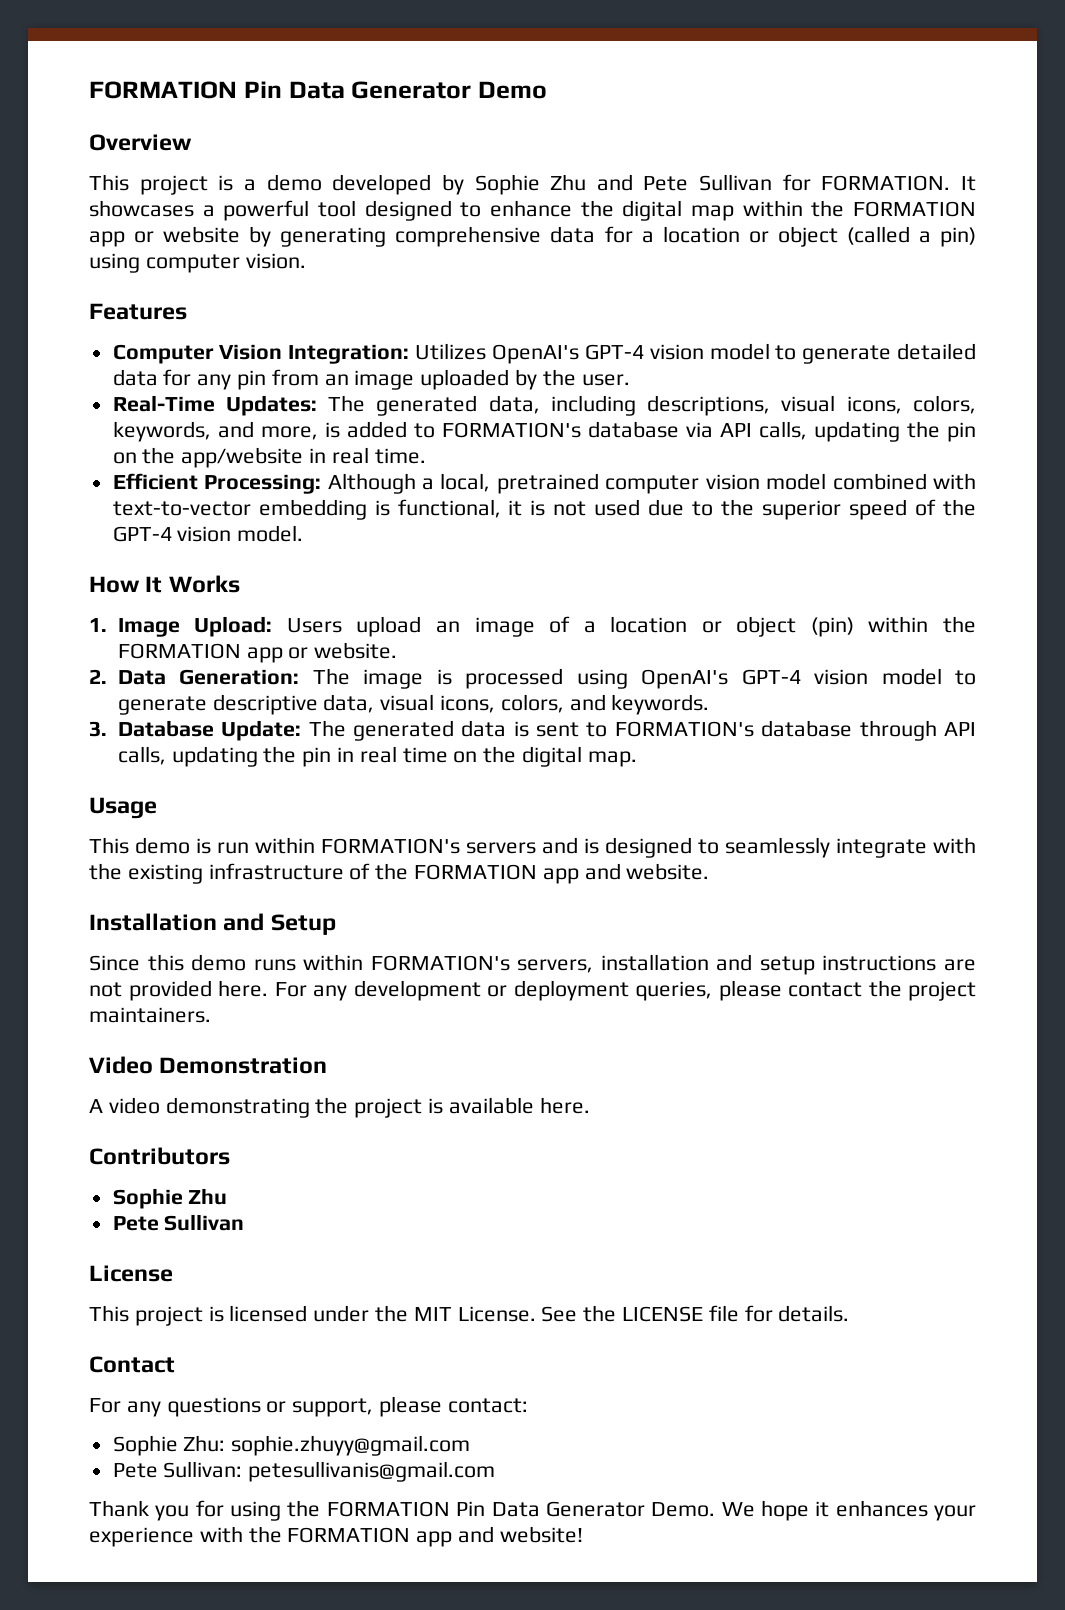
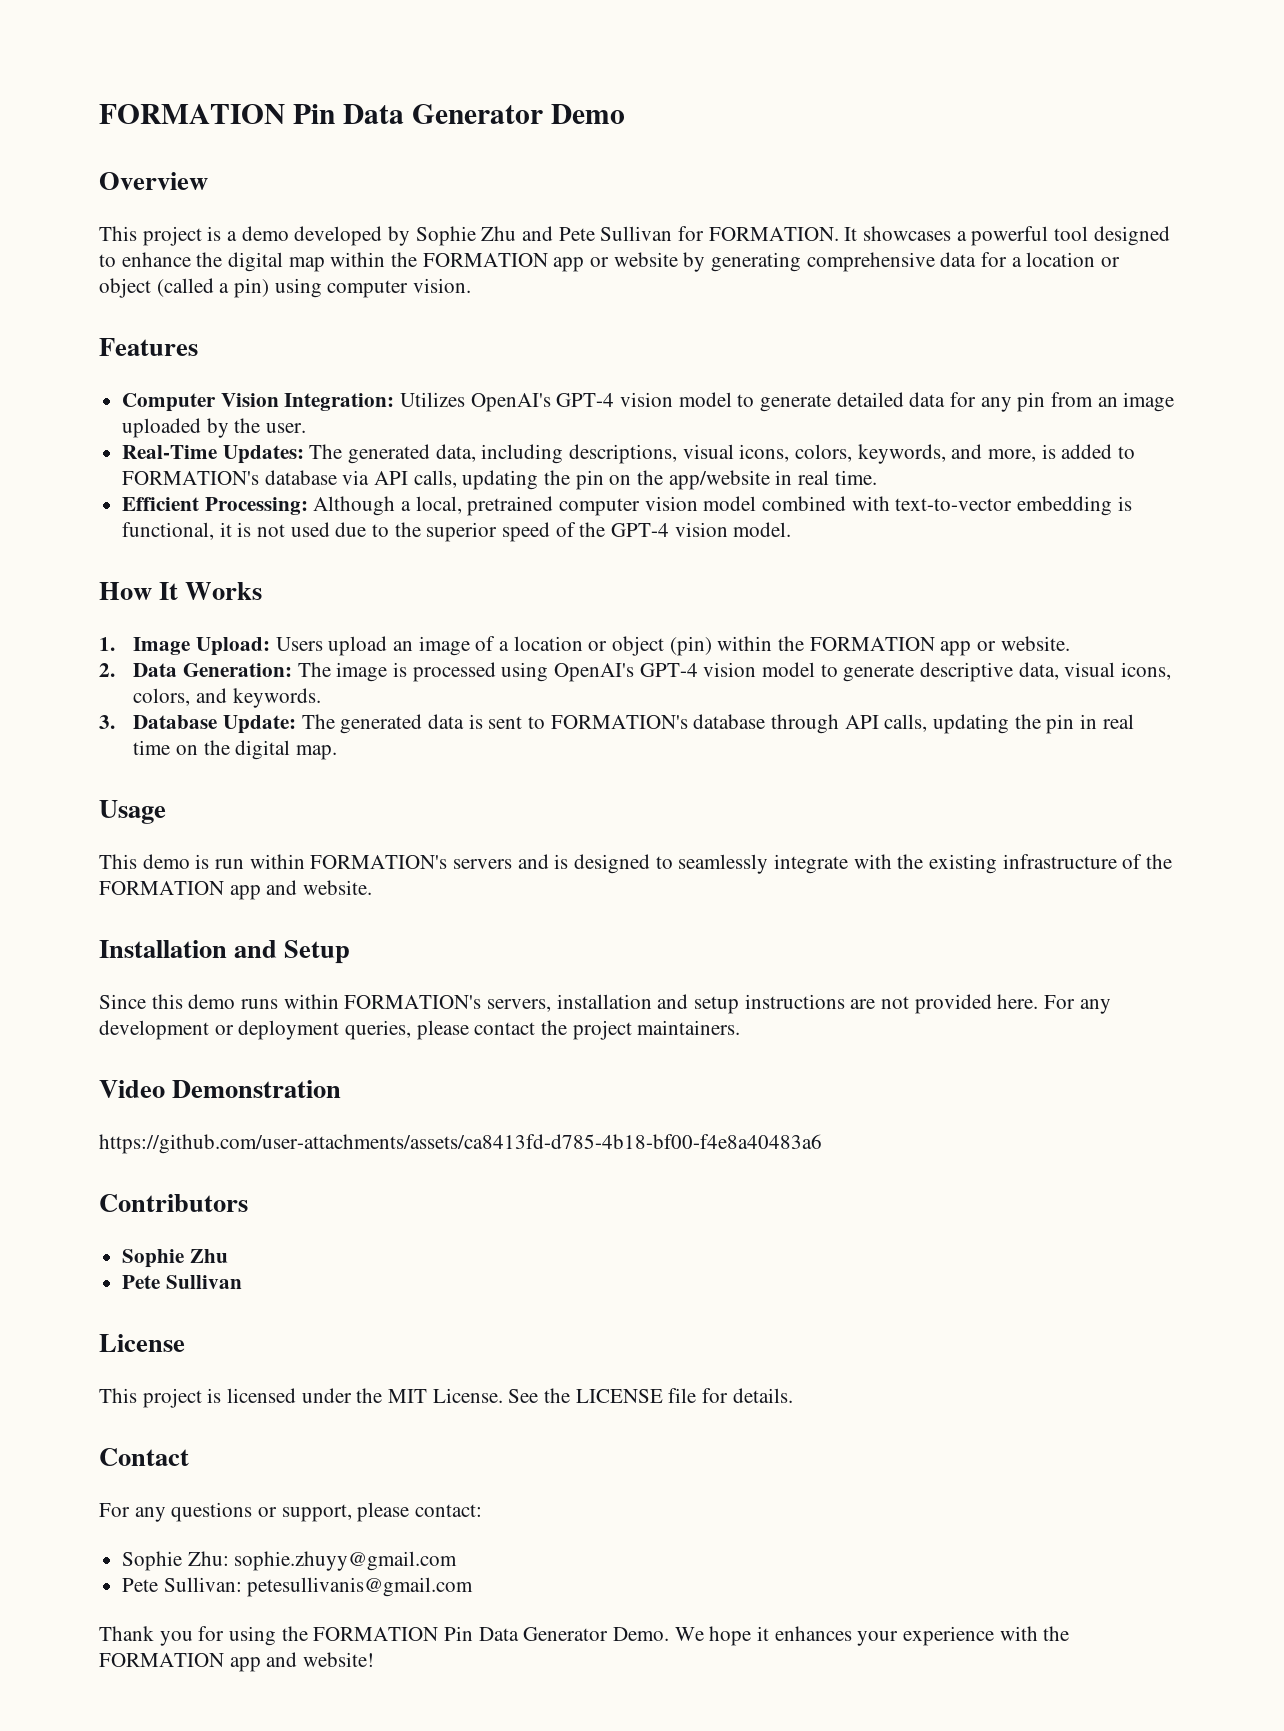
- A video demonstrating the project is available here.
+ https://github.com/user-attachments/assets/ca8413fd-d785-4b18-bf00-f4e8a40483a6

